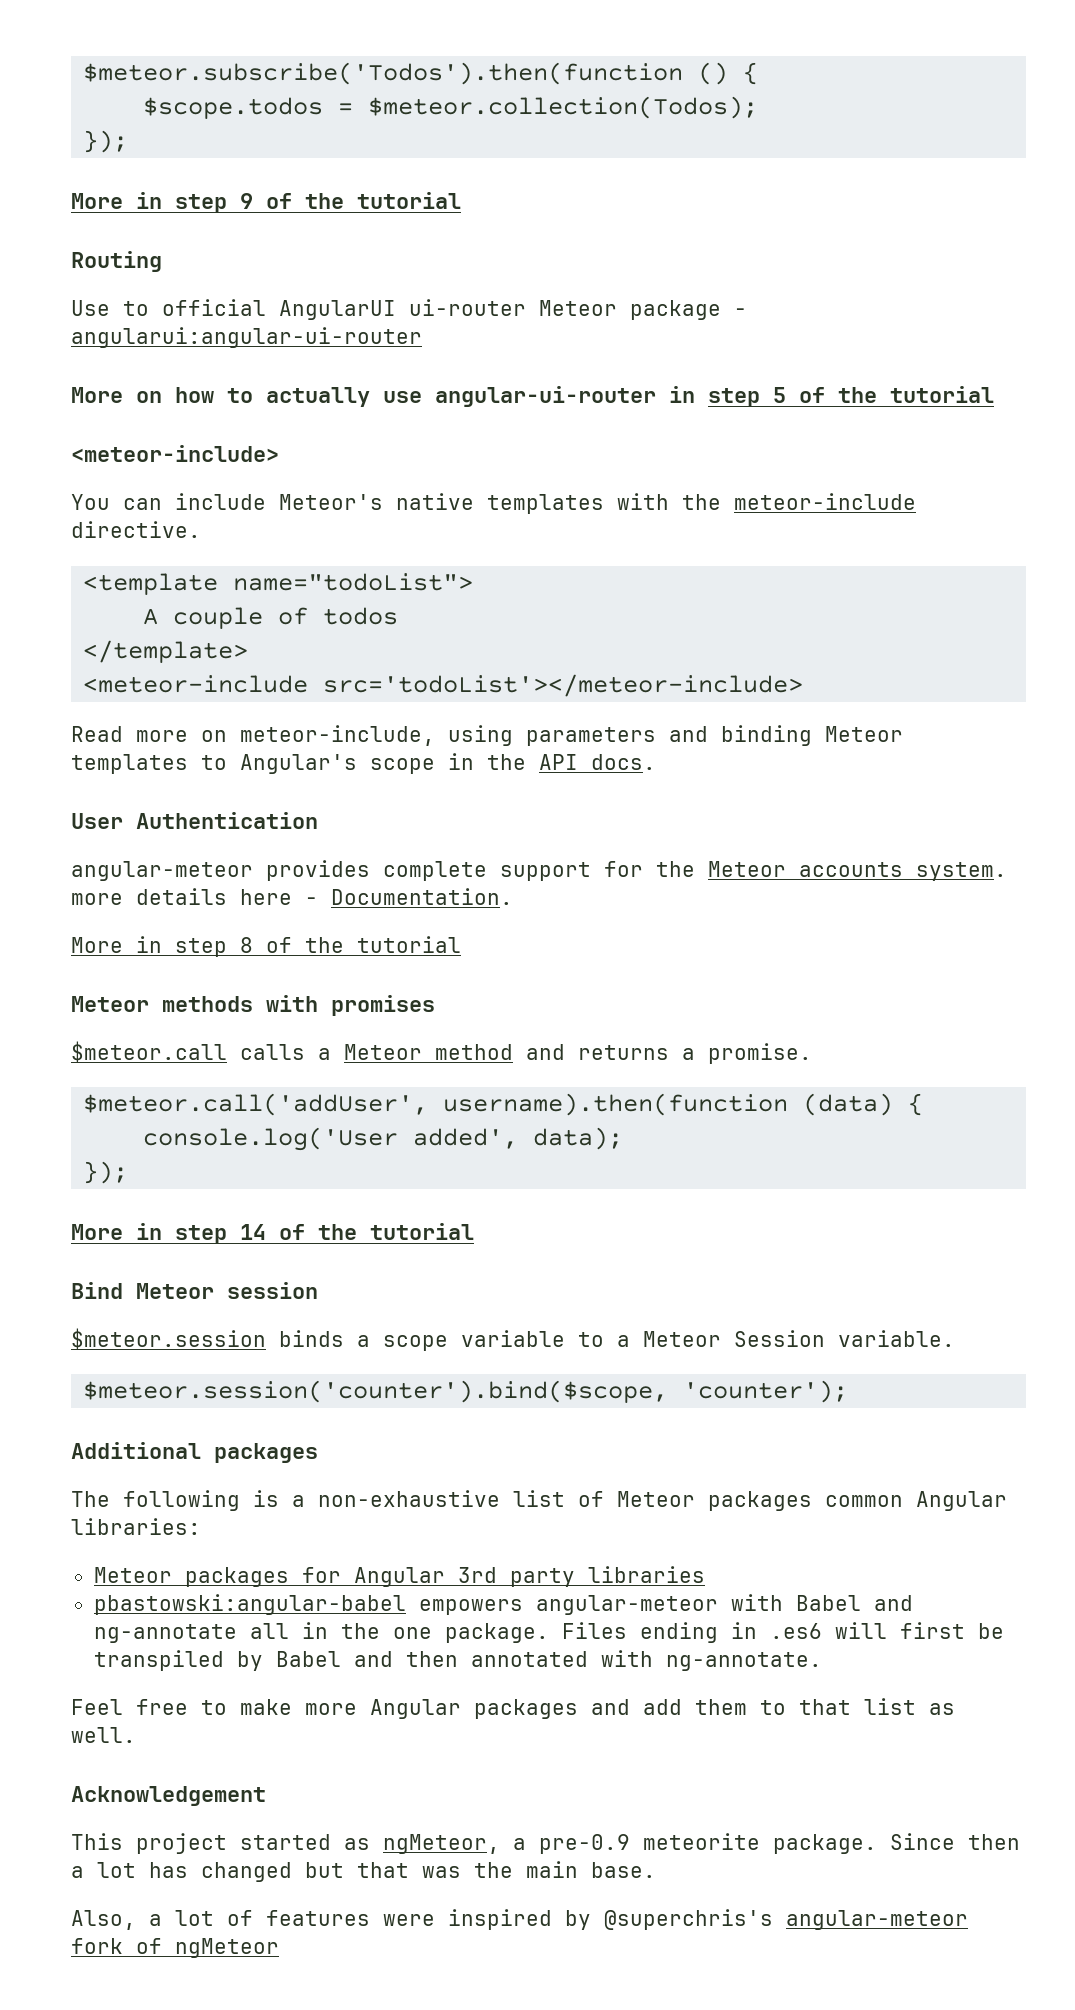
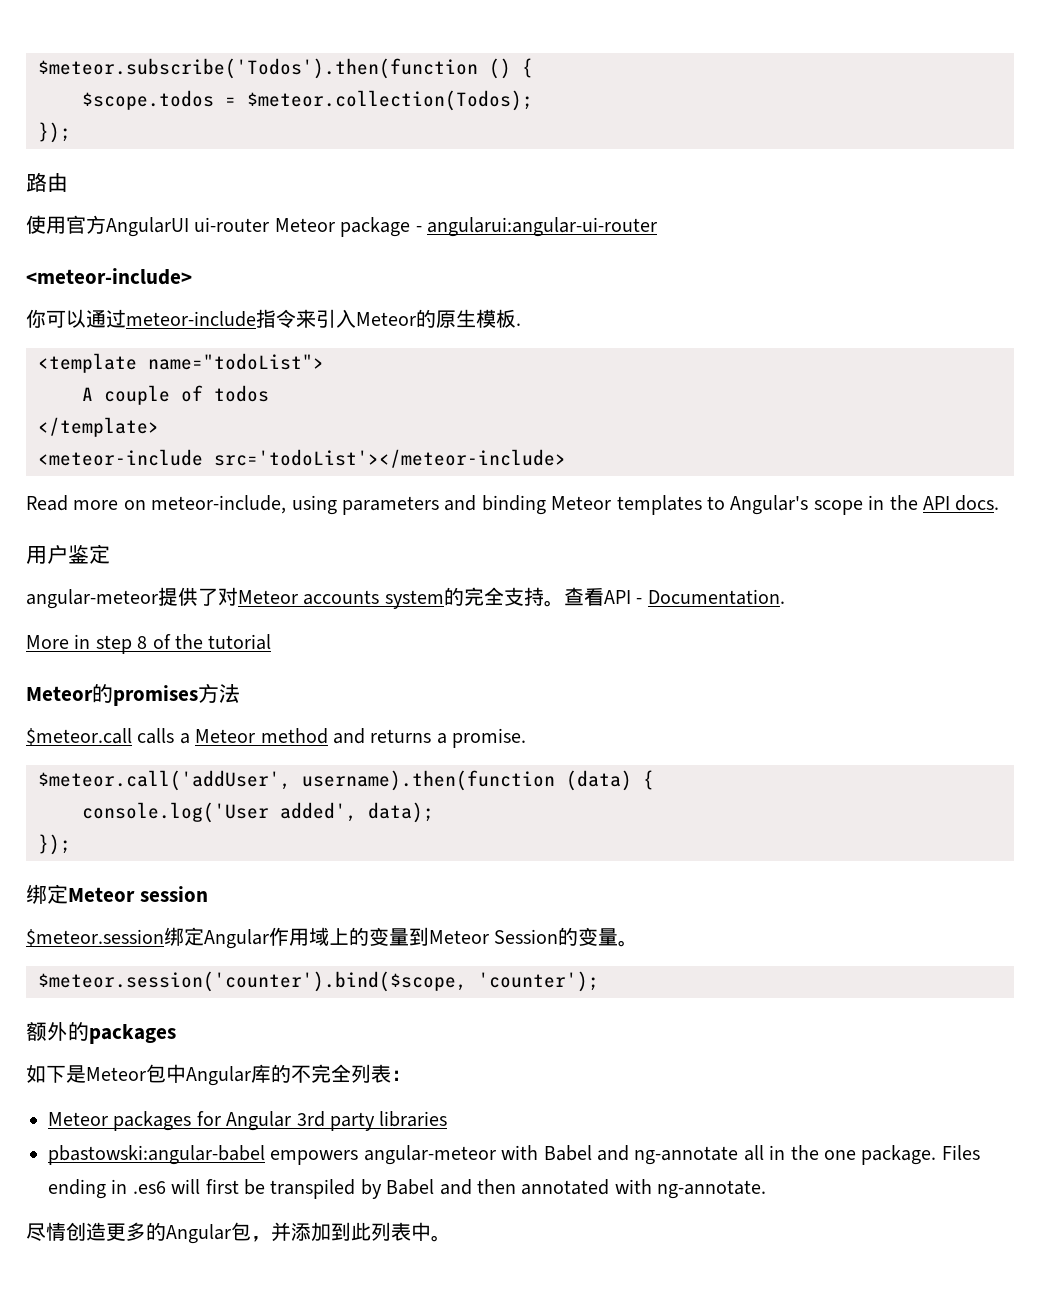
- More in step 9 of the tutorial
- Routing
- Use to official AngularUI ui-router Meteor package - angularui:angular-ui-router
+ 路由
+ 使用官方AngularUI ui-router Meteor package - angularui:angular-ui-router
- More on how to actually use angular-ui-router in step 5 of the tutorial
  <meteor-include>
- You can include Meteor's native templates with the meteor-include directive.
+ 你可以通过meteor-include指令来引入Meteor的原生模板.
- User Authentication
- angular-meteor provides complete support for the Meteor accounts system. more details here - Documentation.
+ 用户鉴定
+ angular-meteor提供了对Meteor accounts system的完全支持。查看API - Documentation.
- Meteor methods with promises
+ Meteor的promises方法
- More in step 14 of the tutorial
- Bind Meteor session
- $meteor.session binds a scope variable to a Meteor Session variable.
+ 绑定Meteor session
+ $meteor.session绑定Angular作用域上的变量到Meteor Session的变量。
- Additional packages
+ 额外的packages
- The following is a non-exhaustive list of Meteor packages common Angular libraries:
+ 如下是Meteor包中Angular库的不完全列表：
- Feel free to make more Angular packages and add them to that list as well.
- Acknowledgement
- This project started as ngMeteor, a pre-0.9 meteorite package. Since then a lot has changed but that was the main base.
- Also, a lot of features were inspired by @superchris's angular-meteor fork of ngMeteor
+ 尽情创造更多的Angular包，并添加到此列表中。

